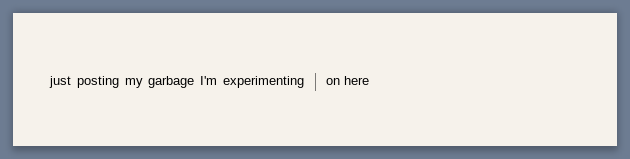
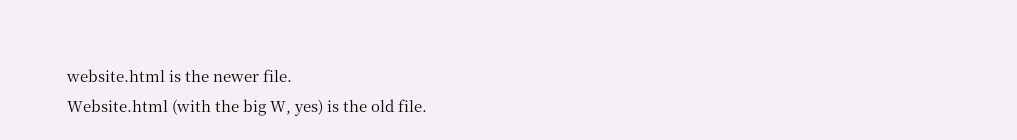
- just posting my garbage I'm experimenting on here
+ website.html is the newer file.
+ Website.html (with the big W, yes) is the old file.

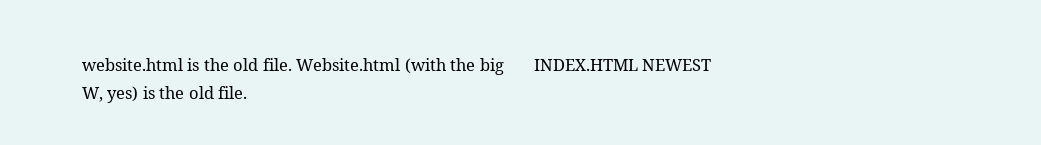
- website.html is the newer file.
- Website.html (with the big W, yes) is the old file.
+ website.html is the old file. Website.html (with the big W, yes) is the old file.
+ INDEX.HTML NEWEST

